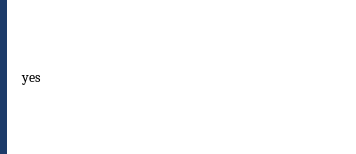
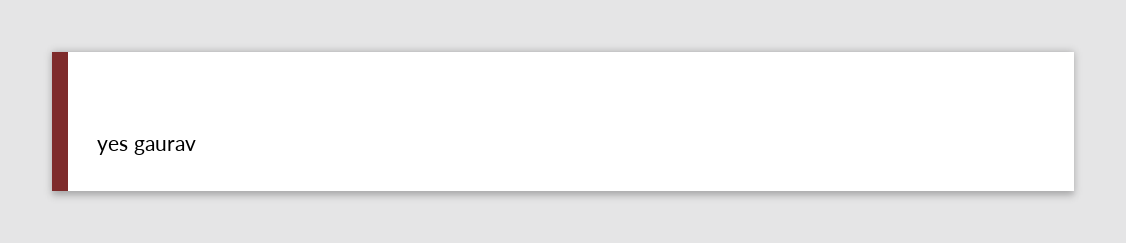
- yes
+ yes gaurav

